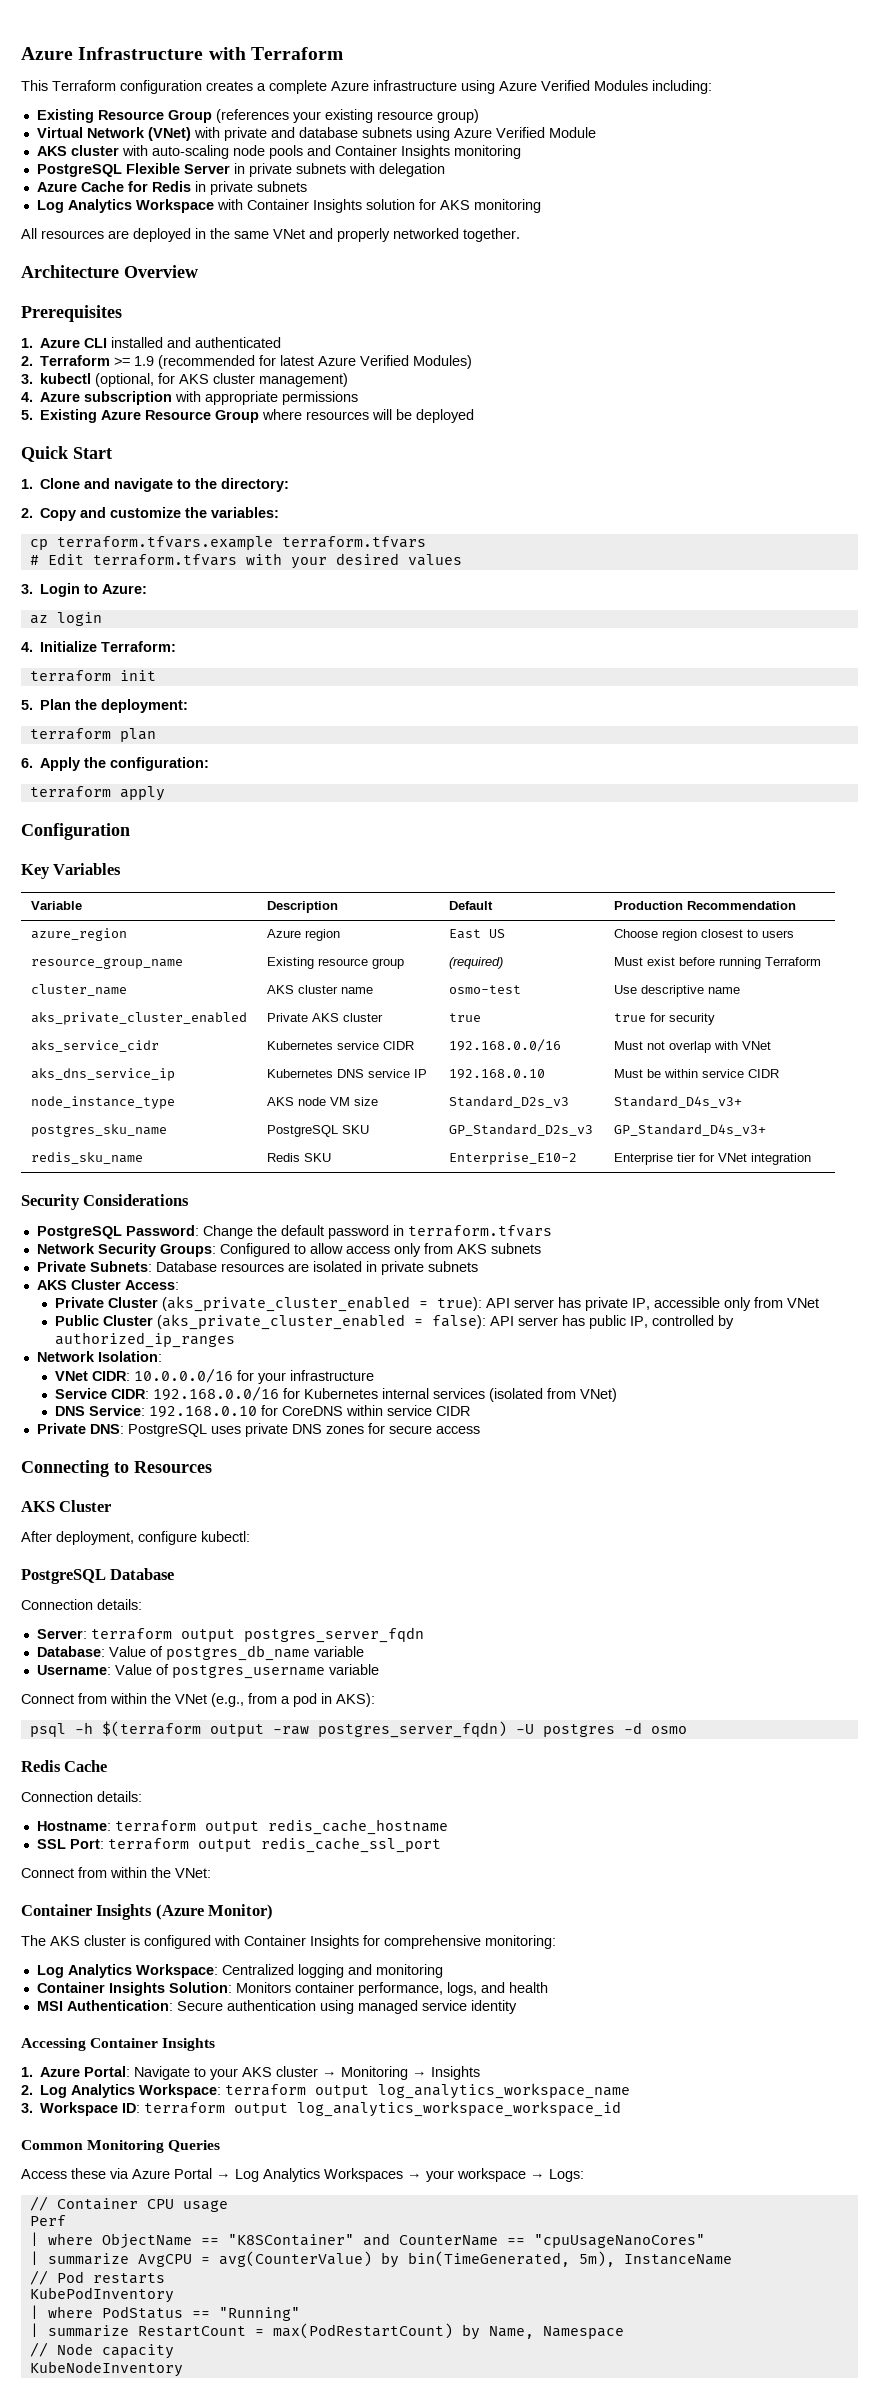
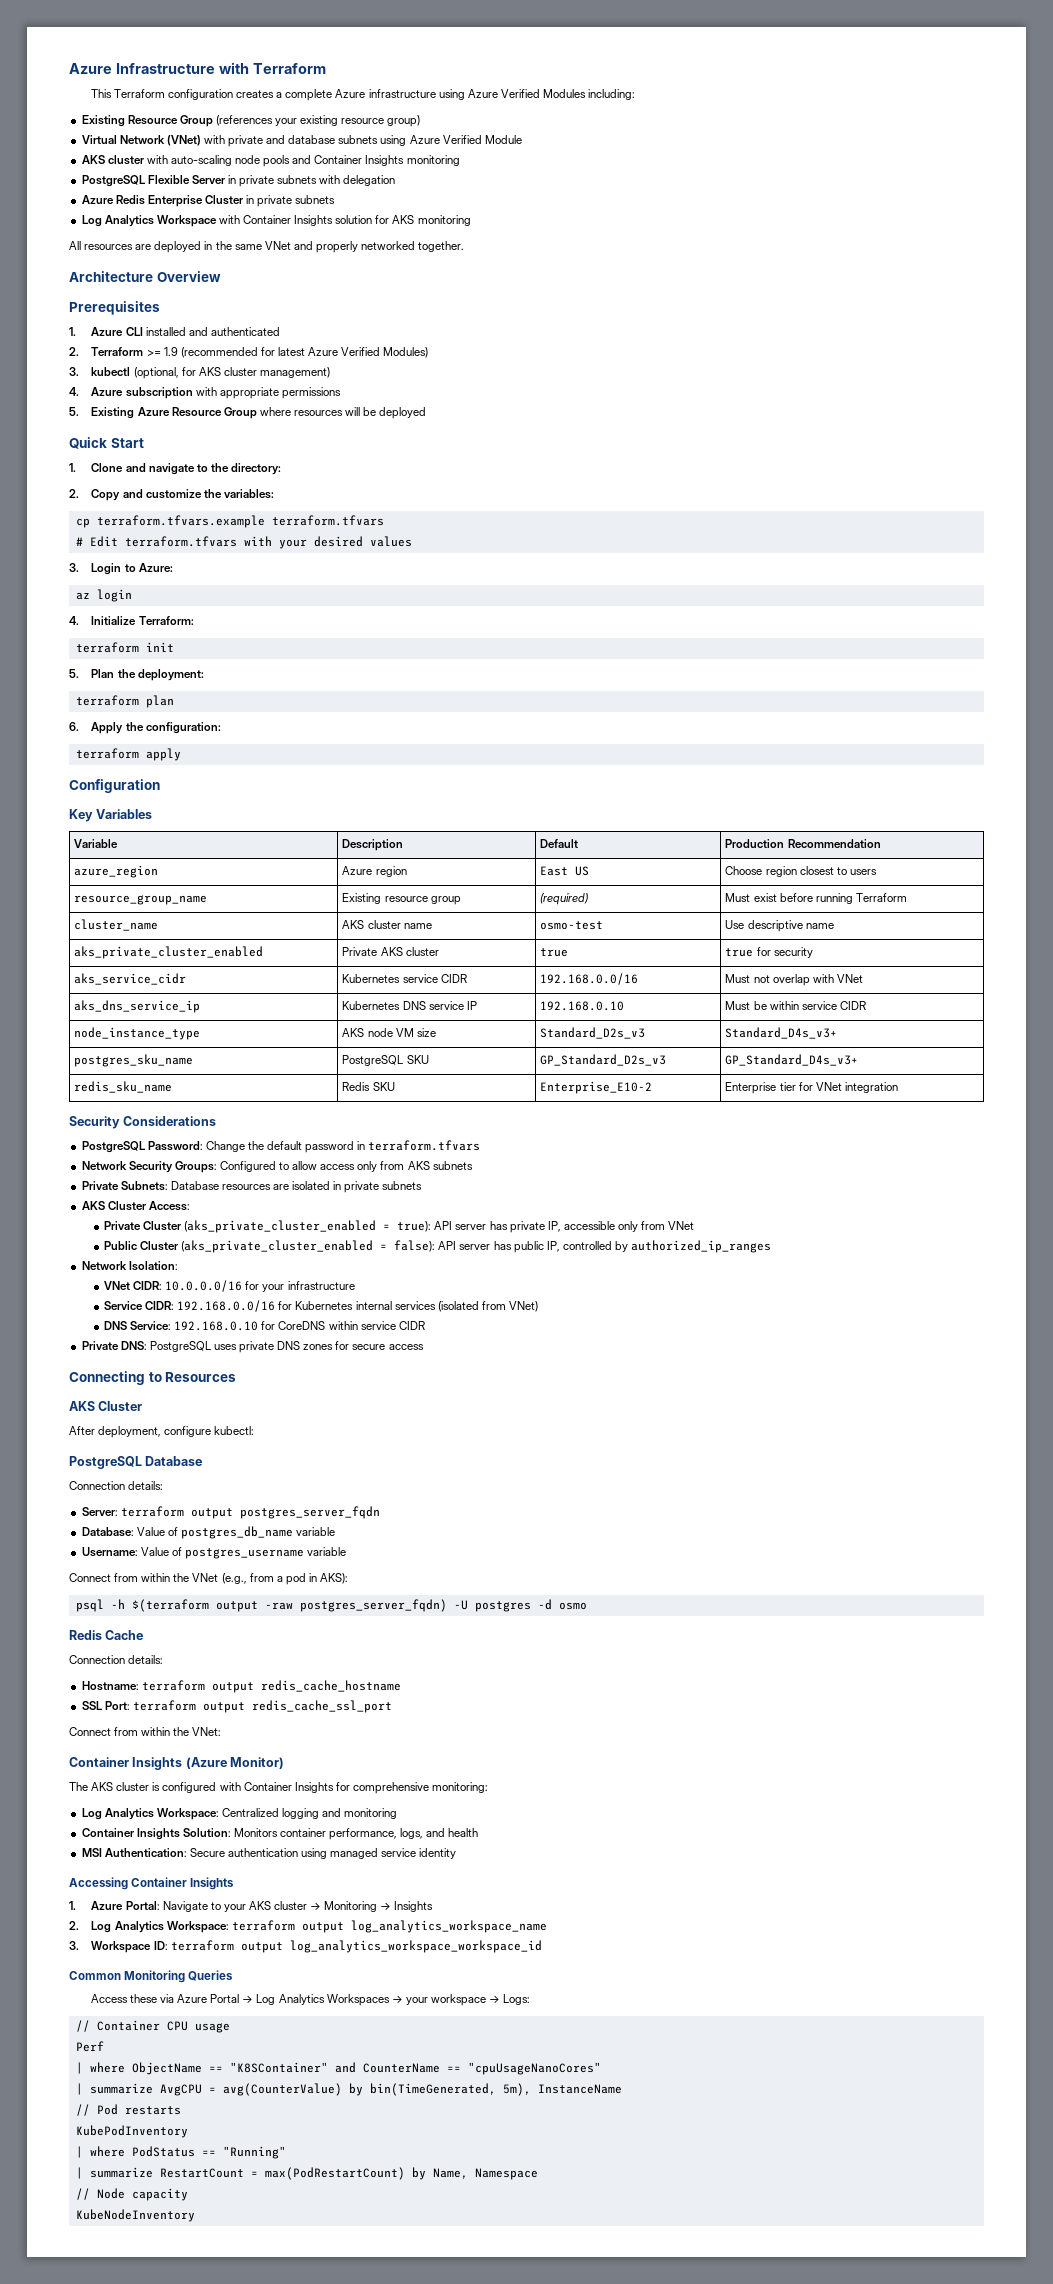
- Azure Cache for Redis in private subnets
+ Azure Redis Enterprise Cluster in private subnets

